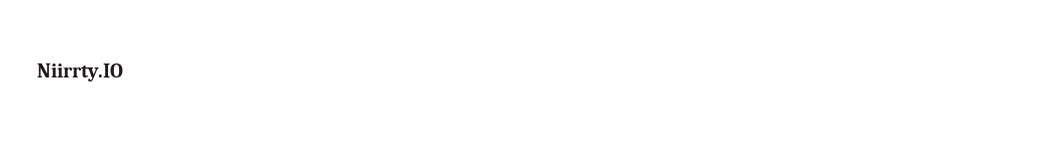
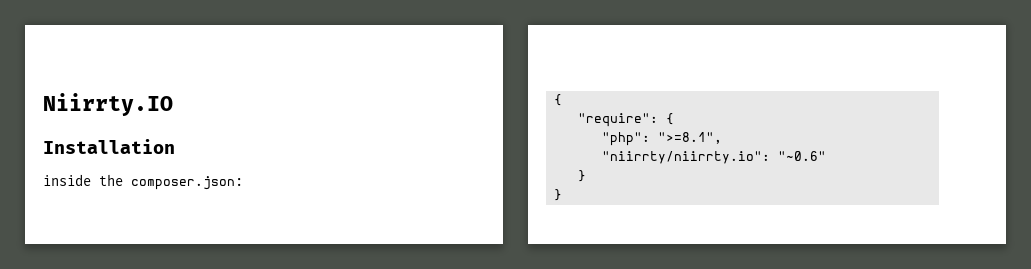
+ Installation
+ inside the composer.json:
+ {
+ "require": {
+ "php": ">=8.1",
+ "niirrty/niirrty.io": "~0.6"
+ }
+ }

